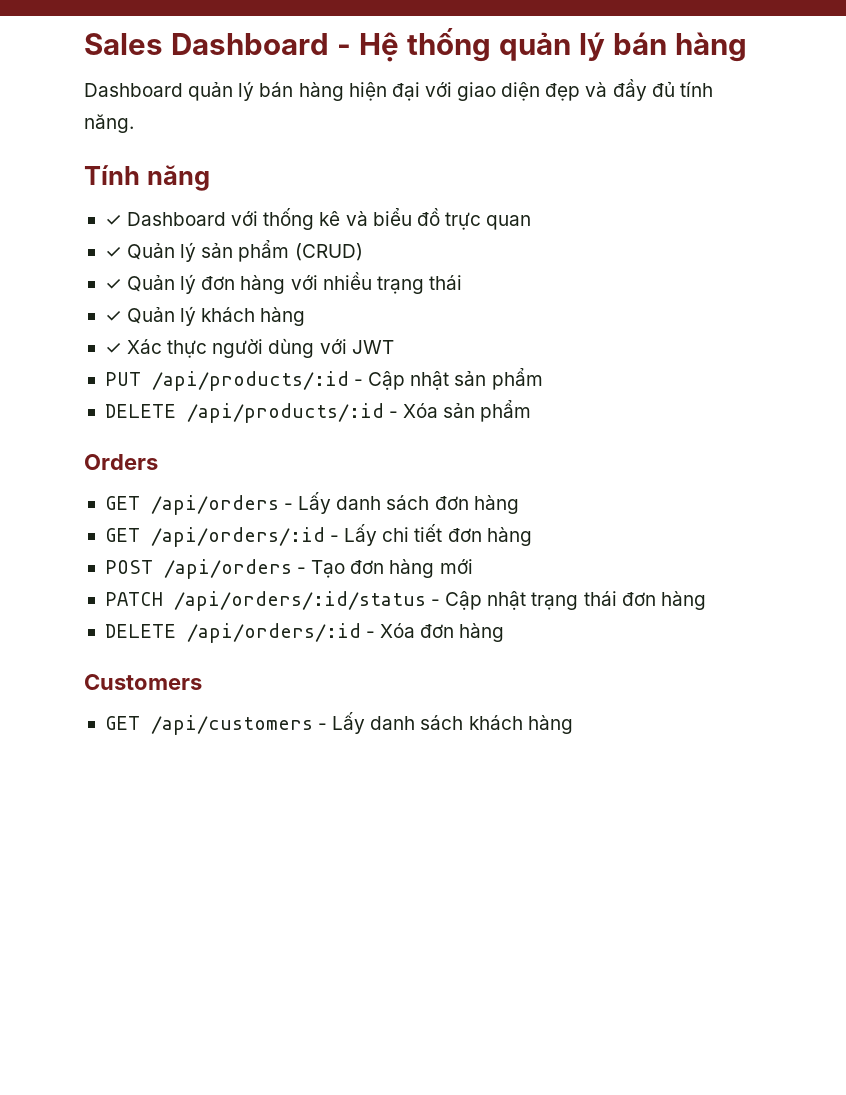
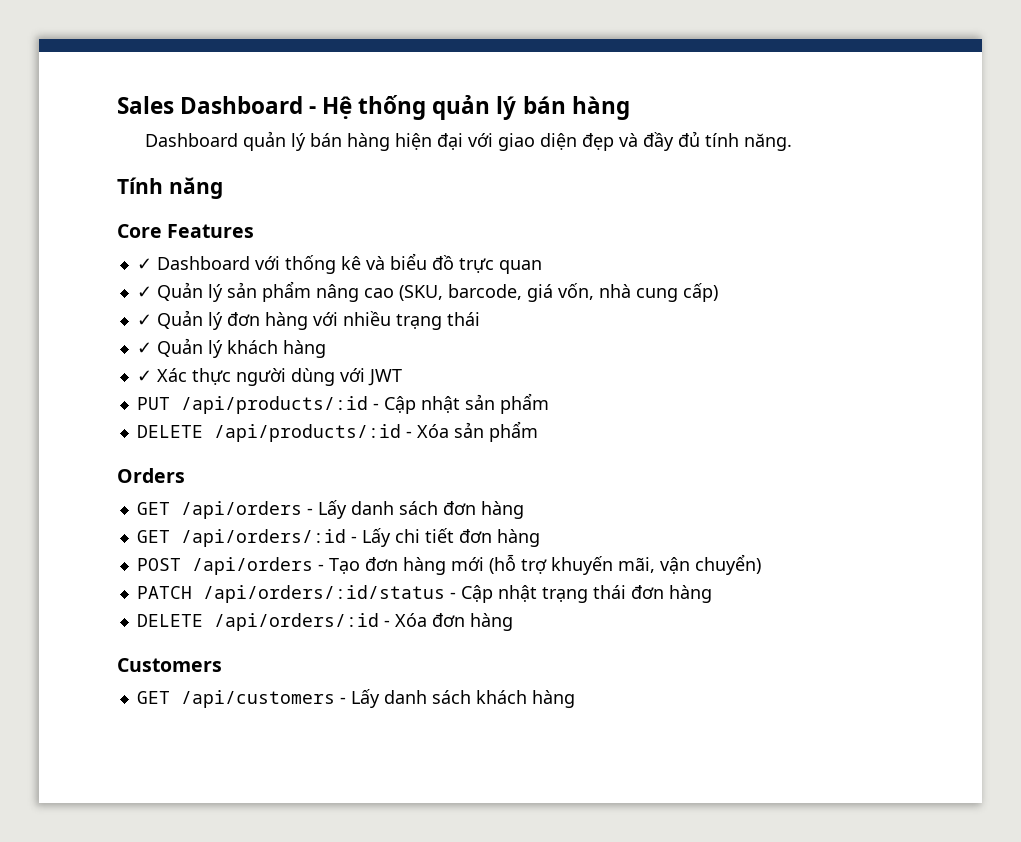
+ Core Features
- ✓ Quản lý sản phẩm (CRUD)
+ ✓ Quản lý sản phẩm nâng cao (SKU, barcode, giá vốn, nhà cung cấp)
- POST /api/orders - Tạo đơn hàng mới
+ POST /api/orders - Tạo đơn hàng mới (hỗ trợ khuyến mãi, vận chuyển)

